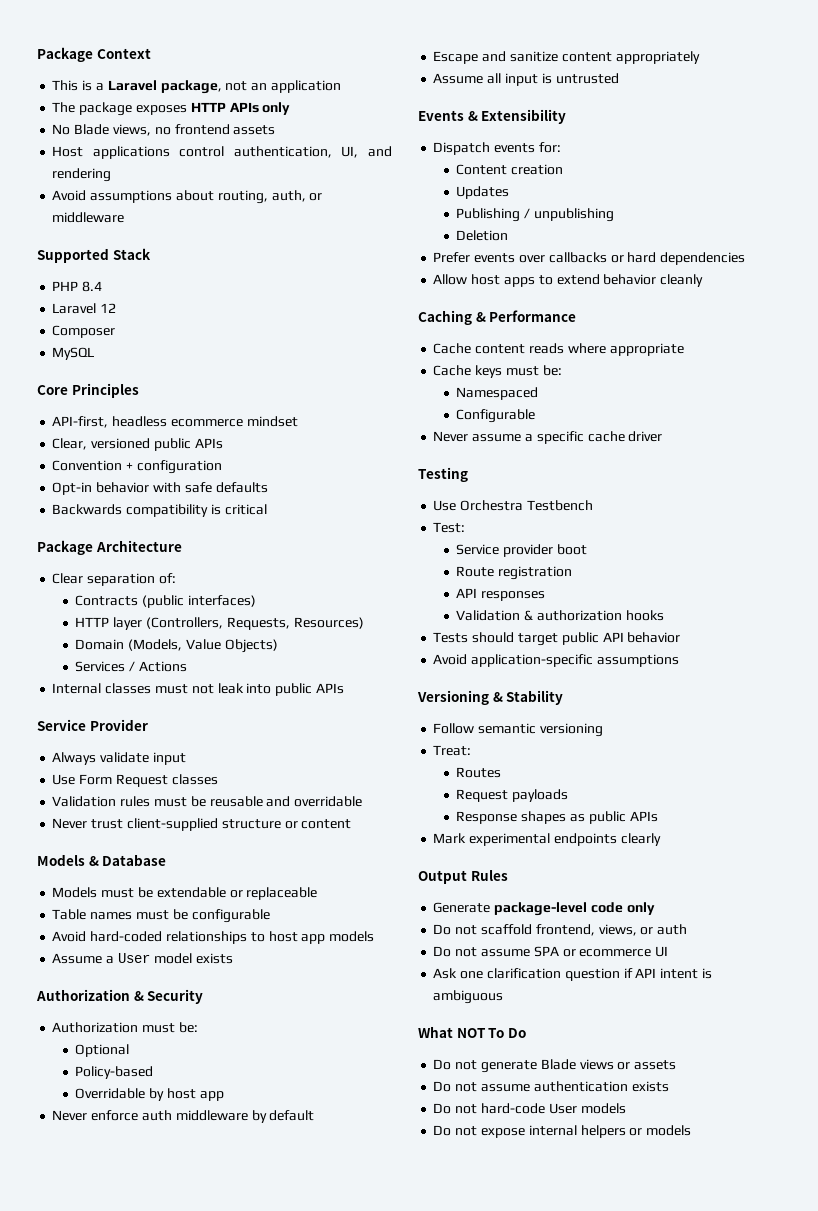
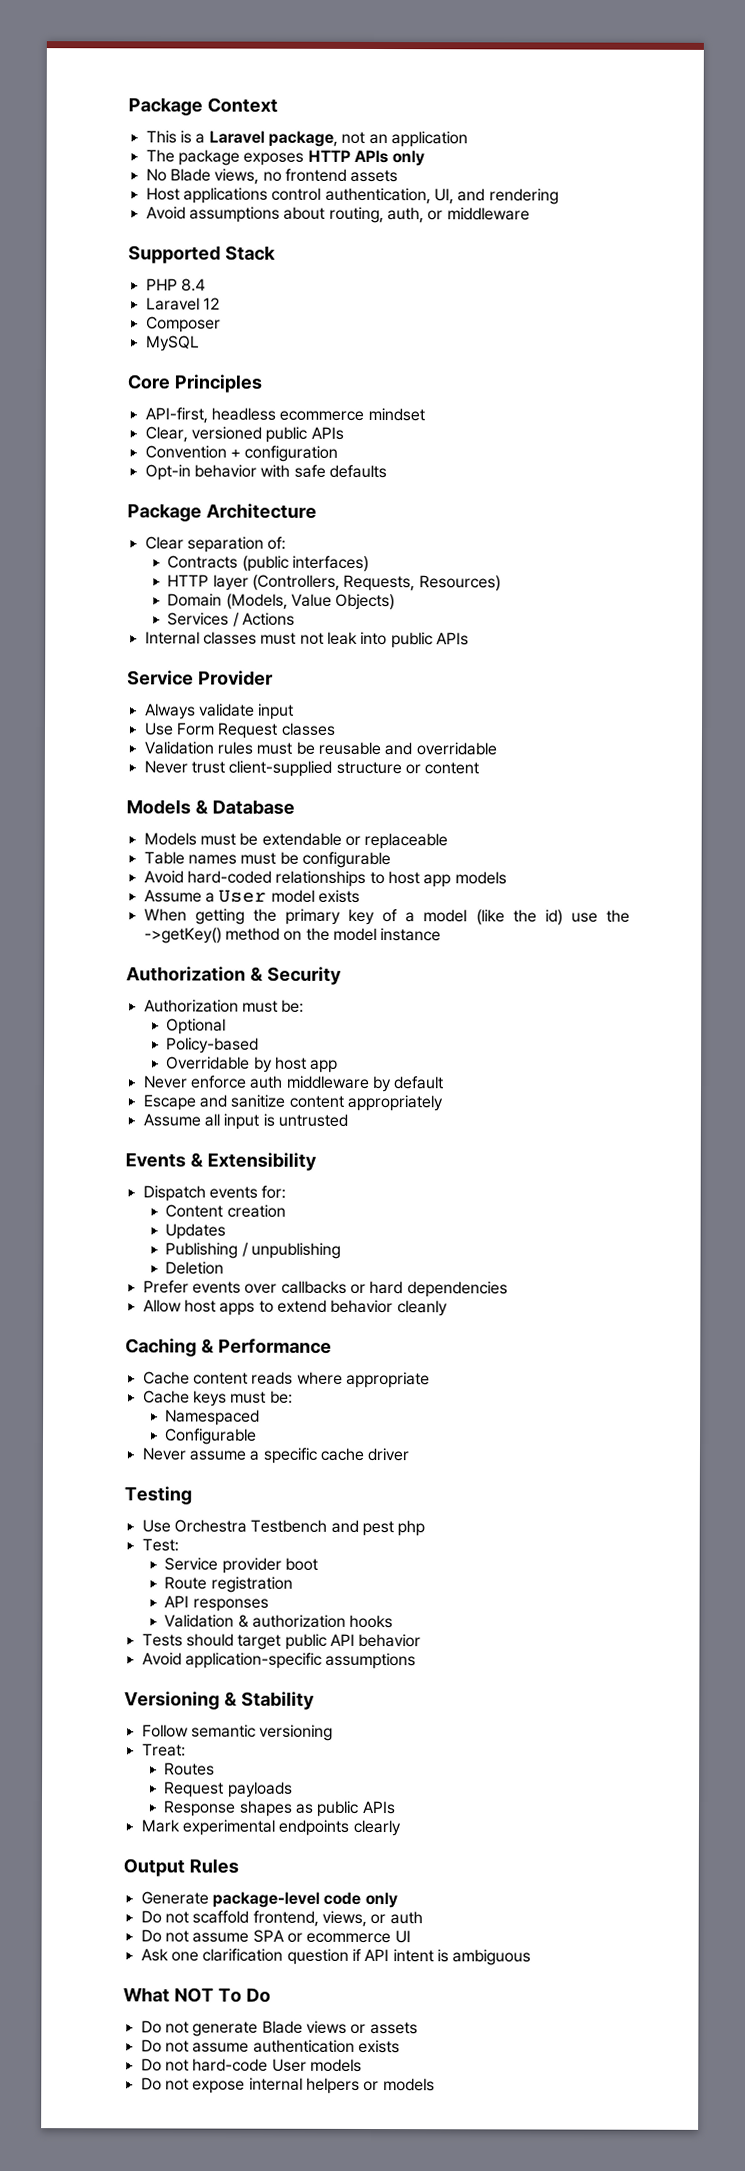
- Backwards compatibility is critical
+ When getting the primary key of a model (like the id) use the ->getKey() method on the model instance
- Use Orchestra Testbench
+ Use Orchestra Testbench and pest php

